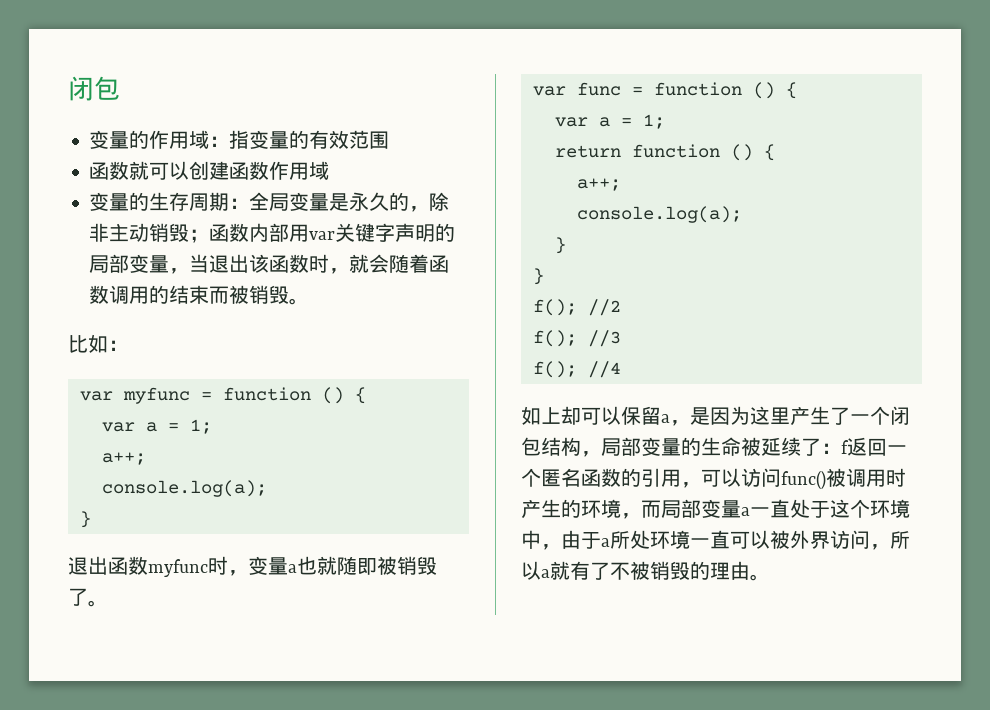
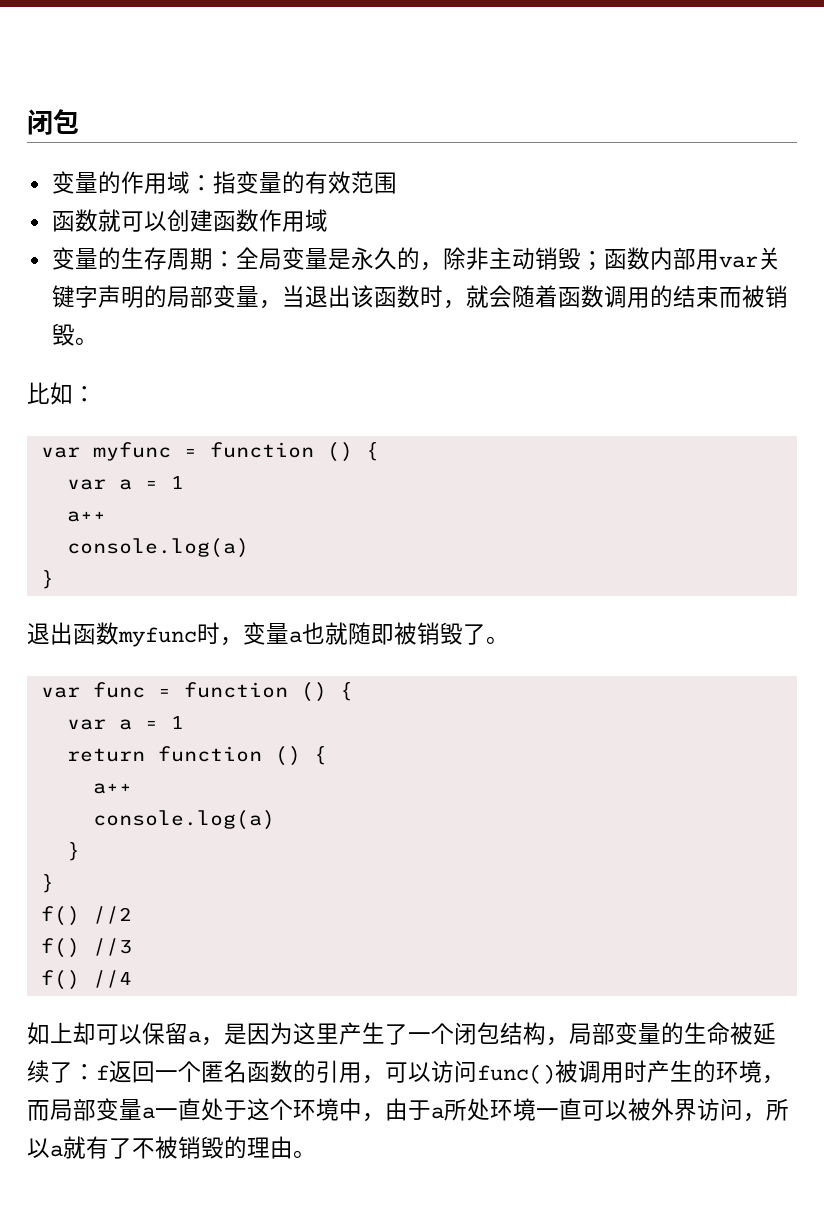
  var myfunc = function () {
- var a = 1;
- a++;
- console.log(a);
+ var a = 1
+ a++
+ console.log(a)
  var func = function () {
- var a = 1;
+ var a = 1
  return function () {
- a++;
- console.log(a);
+ a++
+ console.log(a)
- f(); //2
+ f() //2
- f(); //3
+ f() //3
- f(); //4
+ f() //4

